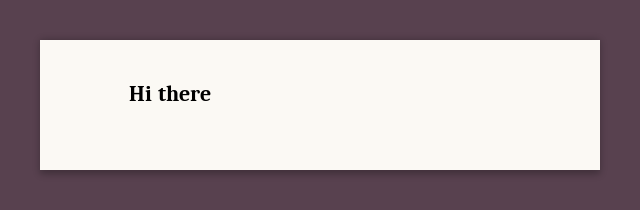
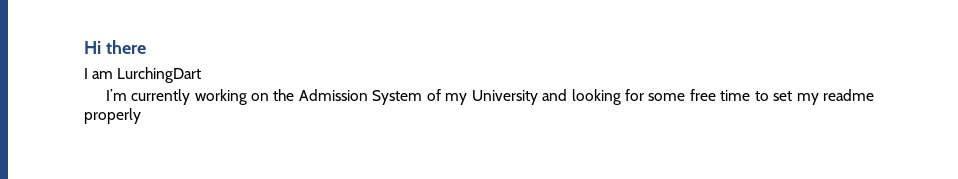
+ I am LurchingDart
+ I’m currently working on the Admission System of my University and looking for some free time to set my readme properly

